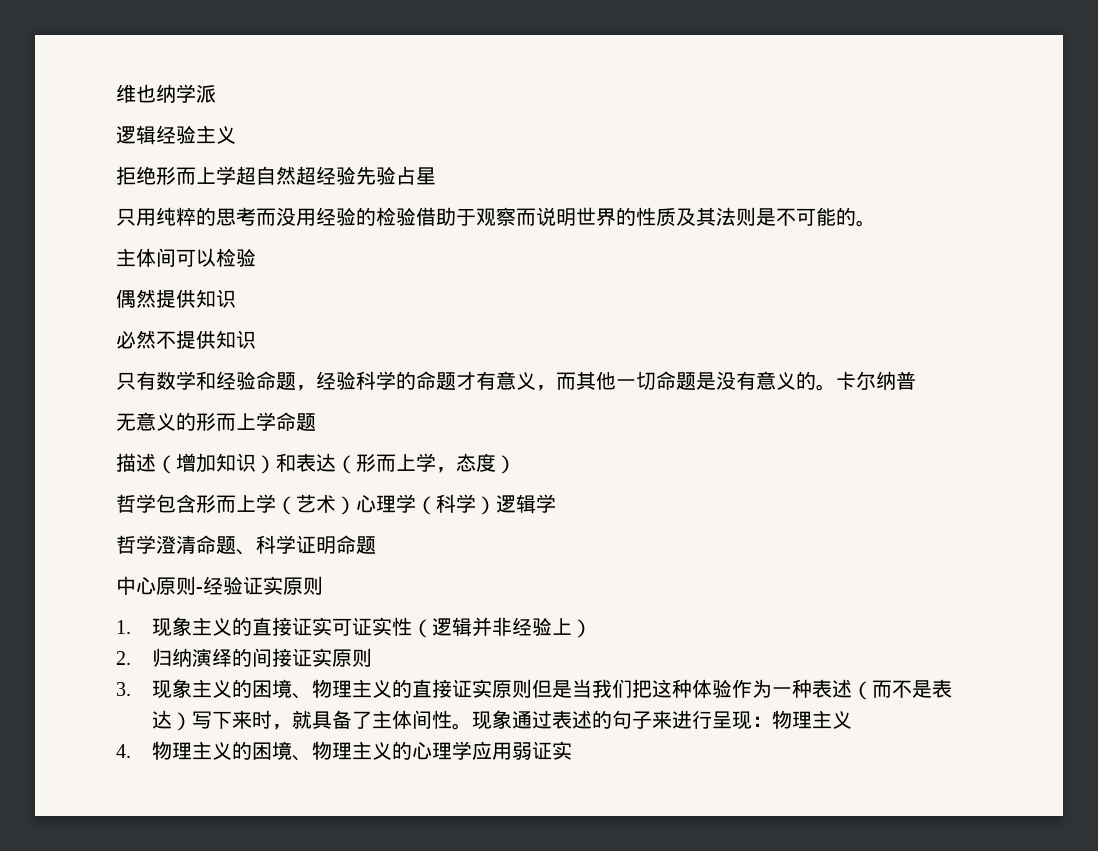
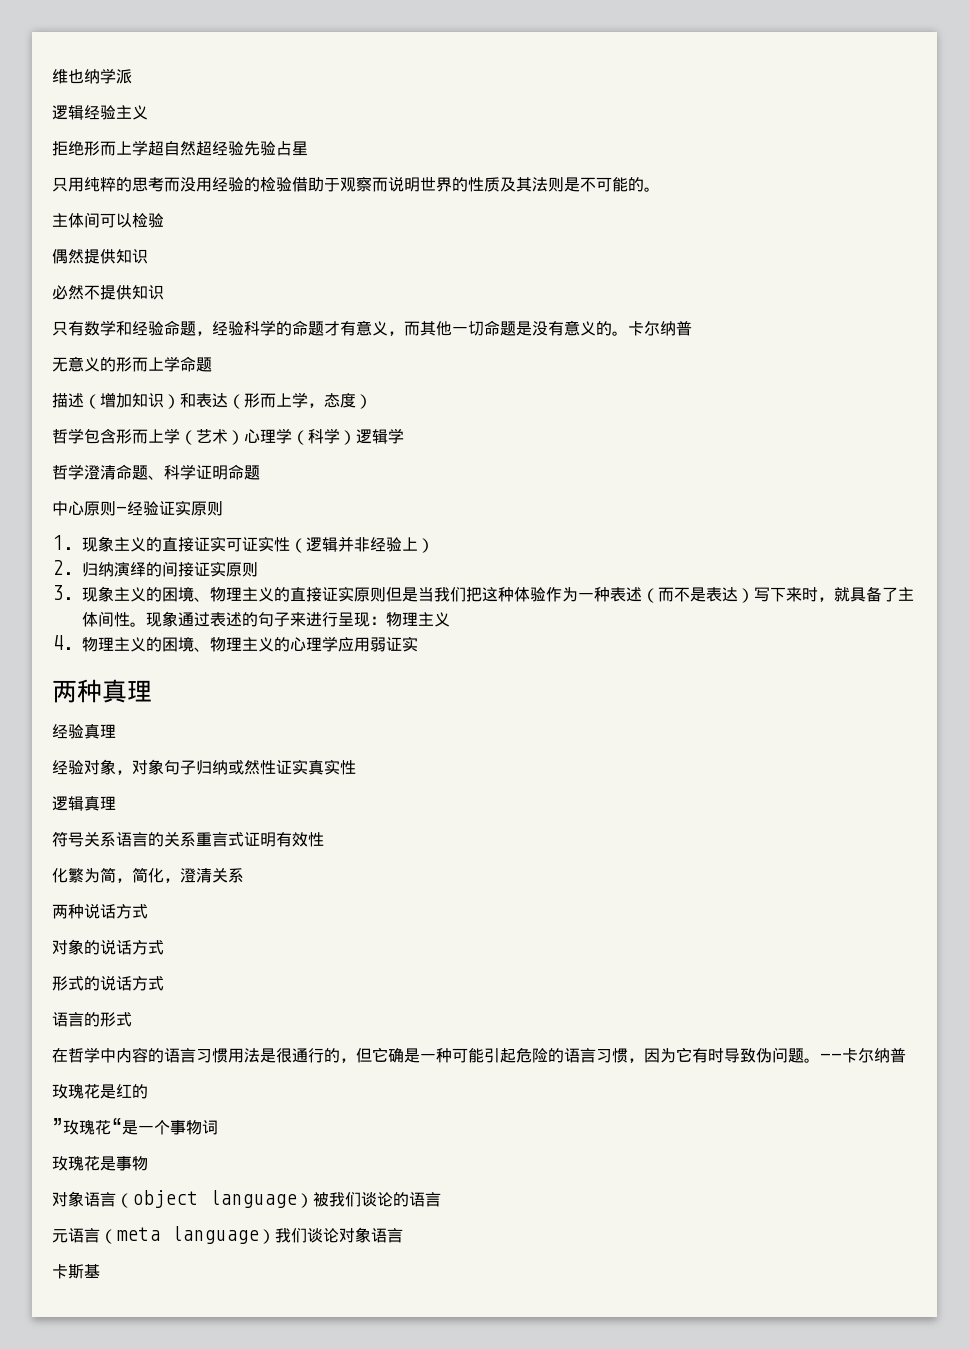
+ 两种真理
+ 经验真理
+ 经验对象，对象句子归纳或然性证实真实性
+ 逻辑真理
+ 符号关系语言的关系重言式证明有效性
+ 化繁为简，简化，澄清关系
+ 两种说话方式
+ 对象的说话方式
+ 形式的说话方式
+ 语言的形式
+ 在哲学中内容的语言习惯用法是很通行的，但它确是一种可能引起危险的语言习惯，因为它有时导致伪问题。--卡尔纳普
+ 玫瑰花是红的
+ ”玫瑰花“是一个事物词
+ 玫瑰花是事物
+ 对象语言（object language）被我们谈论的语言
+ 元语言（meta language）我们谈论对象语言
+ 卡斯基

